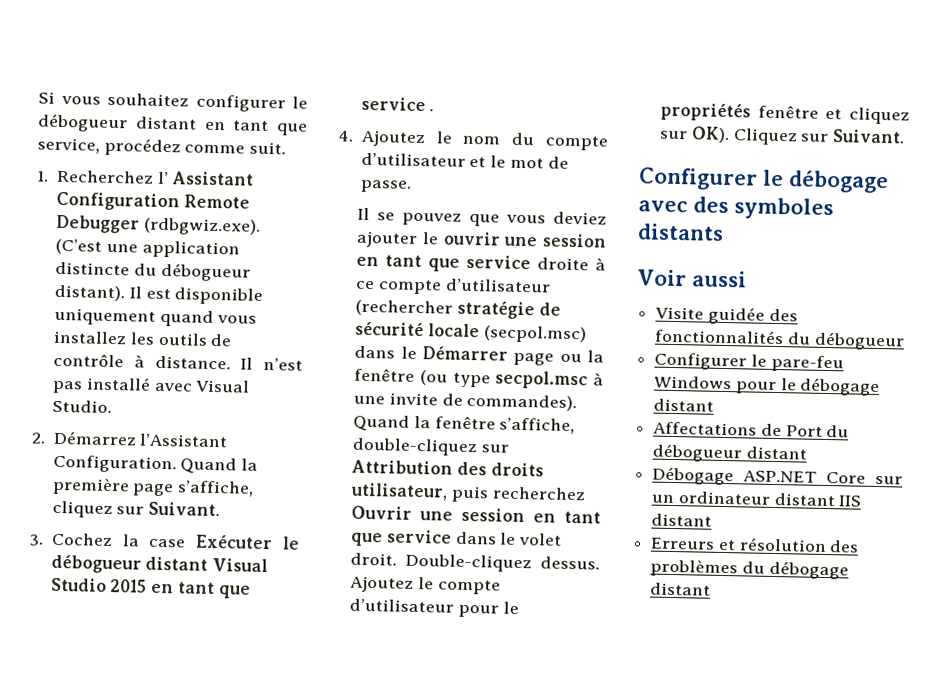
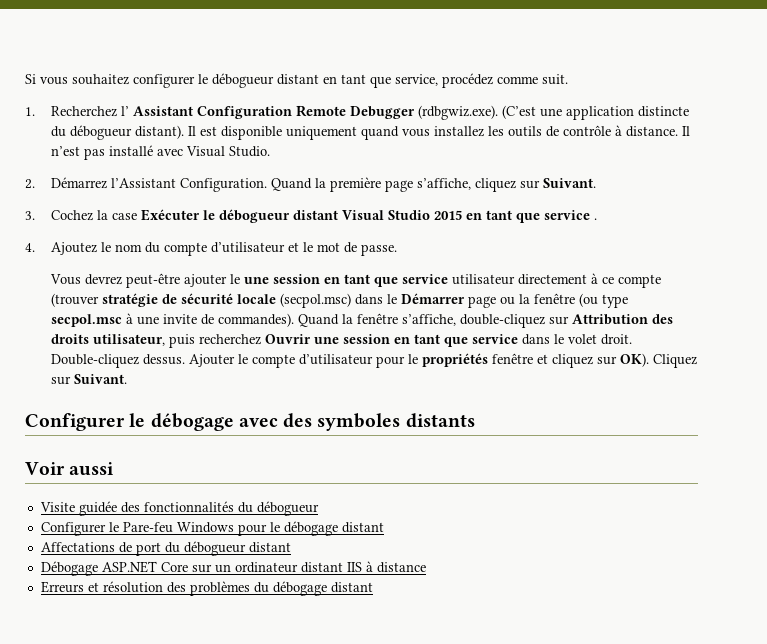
- Il se pouvez que vous deviez ajouter le ouvrir une session en tant que service droite à ce compte d’utilisateur (rechercher stratégie de sécurité locale (secpol.msc) dans le Démarrer page ou la fenêtre (ou type secpol.msc à une invite de commandes).
+ Vous devrez peut-être ajouter le une session en tant que service utilisateur directement à ce compte (trouver stratégie de sécurité locale (secpol.msc) dans le Démarrer page ou la fenêtre (ou type secpol.msc à une invite de commandes).
- Ajoutez le compte d’utilisateur pour le propriétés fenêtre et cliquez sur OK). Cliquez sur Suivant.
+ Ajouter le compte d’utilisateur pour le propriétés fenêtre et cliquez sur OK). Cliquez sur Suivant.
- Configurer le pare-feu Windows pour le débogage distant
+ Configurer le Pare-feu Windows pour le débogage distant
- Affectations de Port du débogueur distant
+ Affectations de port du débogueur distant
- Débogage ASP.NET Core sur un ordinateur distant IIS distant
+ Débogage ASP.NET Core sur un ordinateur distant IIS à distance

